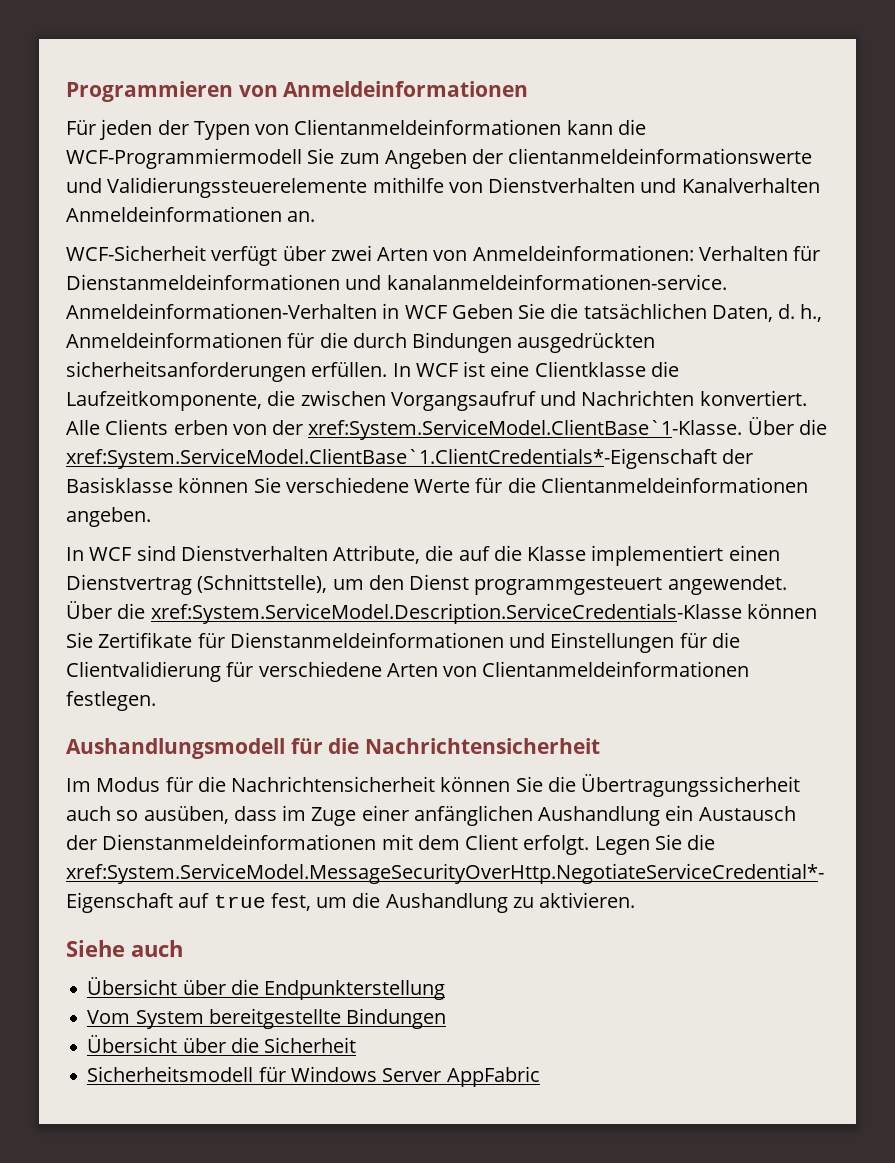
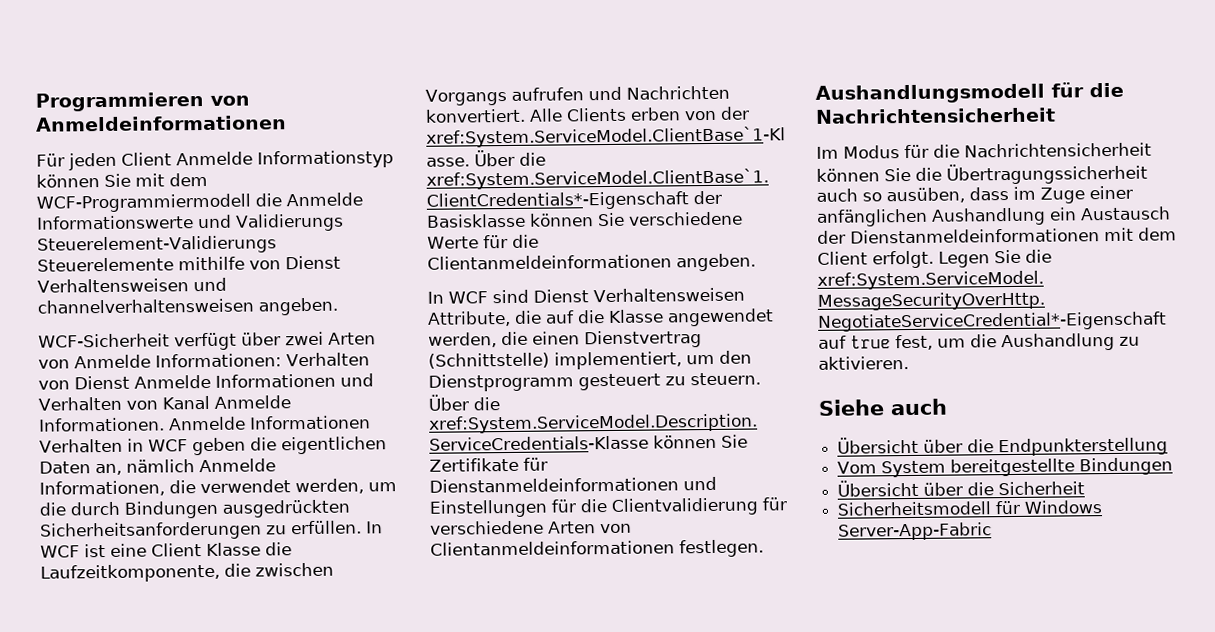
- Für jeden der Typen von Clientanmeldeinformationen kann die WCF-Programmiermodell Sie zum Angeben der clientanmeldeinformationswerte und Validierungssteuerelemente mithilfe von Dienstverhalten und Kanalverhalten Anmeldeinformationen an.
+ Für jeden Client Anmelde Informationstyp können Sie mit dem WCF-Programmiermodell die Anmelde Informationswerte und Validierungs Steuerelement-Validierungs Steuerelemente mithilfe von Dienst Verhaltensweisen und channelverhaltensweisen angeben.
- WCF-Sicherheit verfügt über zwei Arten von Anmeldeinformationen: Verhalten für Dienstanmeldeinformationen und kanalanmeldeinformationen-service. Anmeldeinformationen-Verhalten in WCF Geben Sie die tatsächlichen Daten, d. h., Anmeldeinformationen für die durch Bindungen ausgedrückten sicherheitsanforderungen erfüllen.
+ WCF-Sicherheit verfügt über zwei Arten von Anmelde Informationen: Verhalten von Dienst Anmelde Informationen und Verhalten von Kanal Anmelde Informationen. Anmelde Informationen Verhalten in WCF geben die eigentlichen Daten an, nämlich Anmelde Informationen, die verwendet werden, um die durch Bindungen ausgedrückten Sicherheitsanforderungen zu erfüllen.
- In WCF ist eine Clientklasse die Laufzeitkomponente, die zwischen Vorgangsaufruf und Nachrichten konvertiert.
+ In WCF ist eine Client Klasse die Laufzeitkomponente, die zwischen Vorgangs aufrufen und Nachrichten konvertiert.
- In WCF sind Dienstverhalten Attribute, die auf die Klasse implementiert einen Dienstvertrag (Schnittstelle), um den Dienst programmgesteuert angewendet.
+ In WCF sind Dienst Verhaltensweisen Attribute, die auf die Klasse angewendet werden, die einen Dienstvertrag (Schnittstelle) implementiert, um den Dienstprogramm gesteuert zu steuern.
- Sicherheitsmodell für Windows Server AppFabric
+ Sicherheitsmodell für Windows Server-App-Fabric

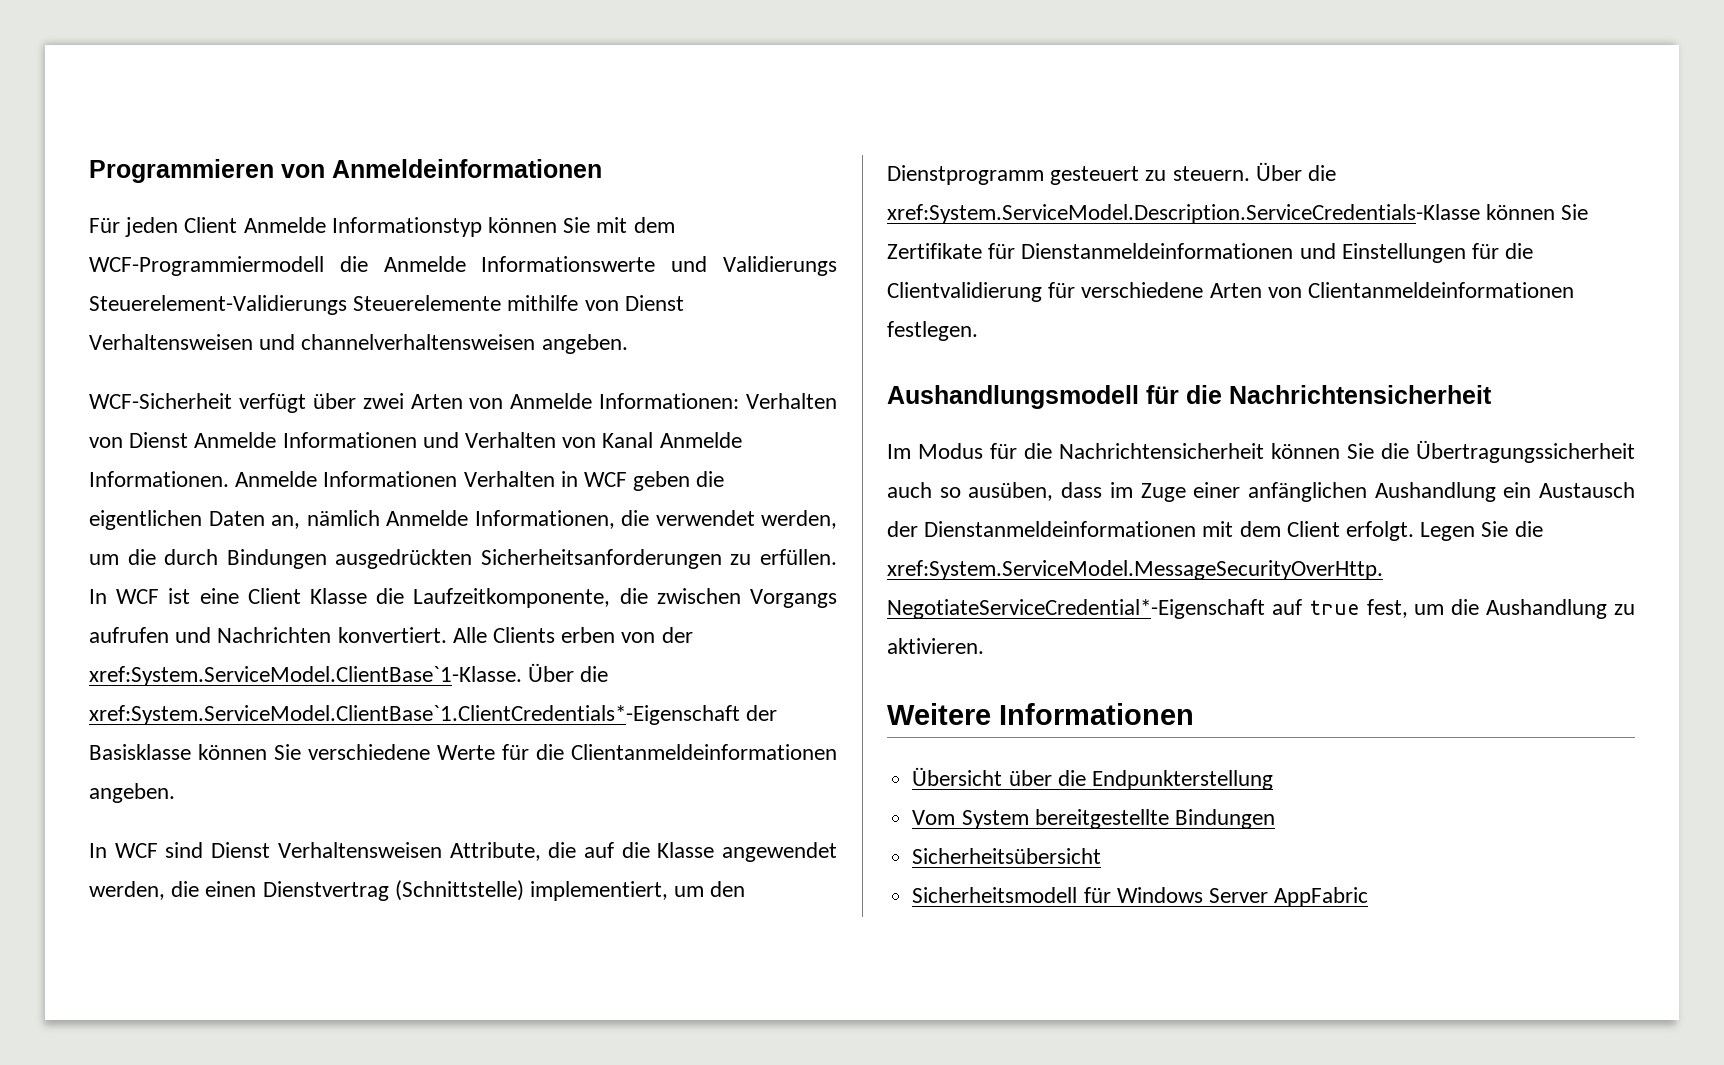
- Siehe auch
+ Weitere Informationen
- Übersicht über die Sicherheit
+ Sicherheitsübersicht
- Sicherheitsmodell für Windows Server-App-Fabric
+ Sicherheitsmodell für Windows Server AppFabric

